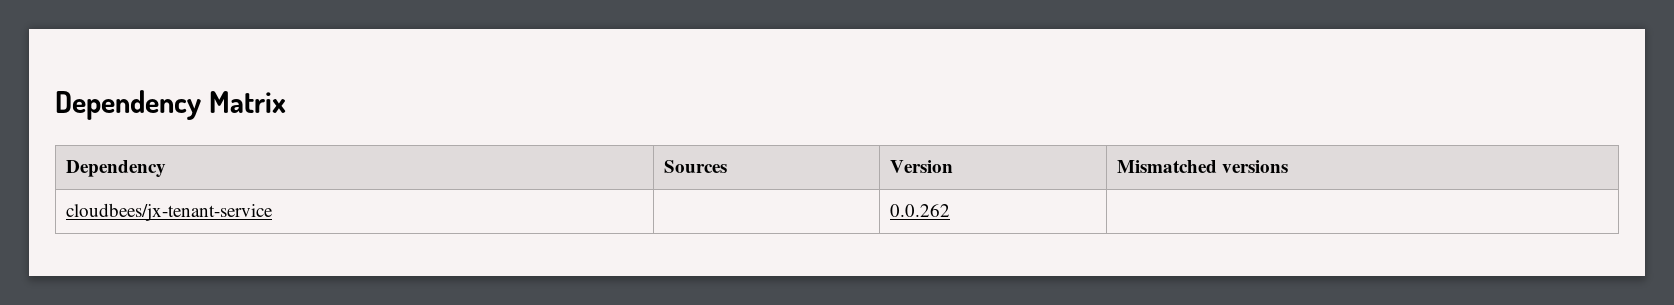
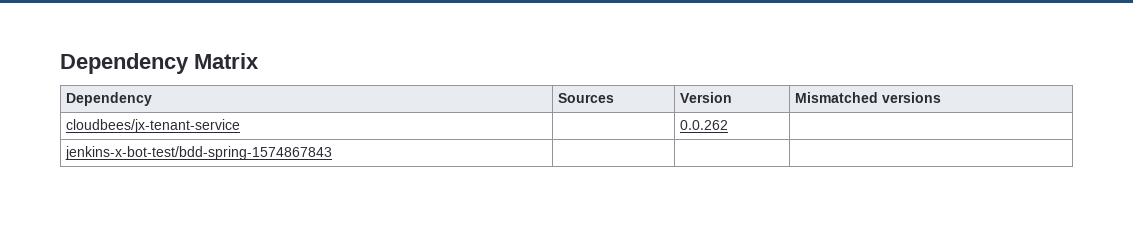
+ jenkins-x-bot-test/bdd-spring-1574867843 | | |

